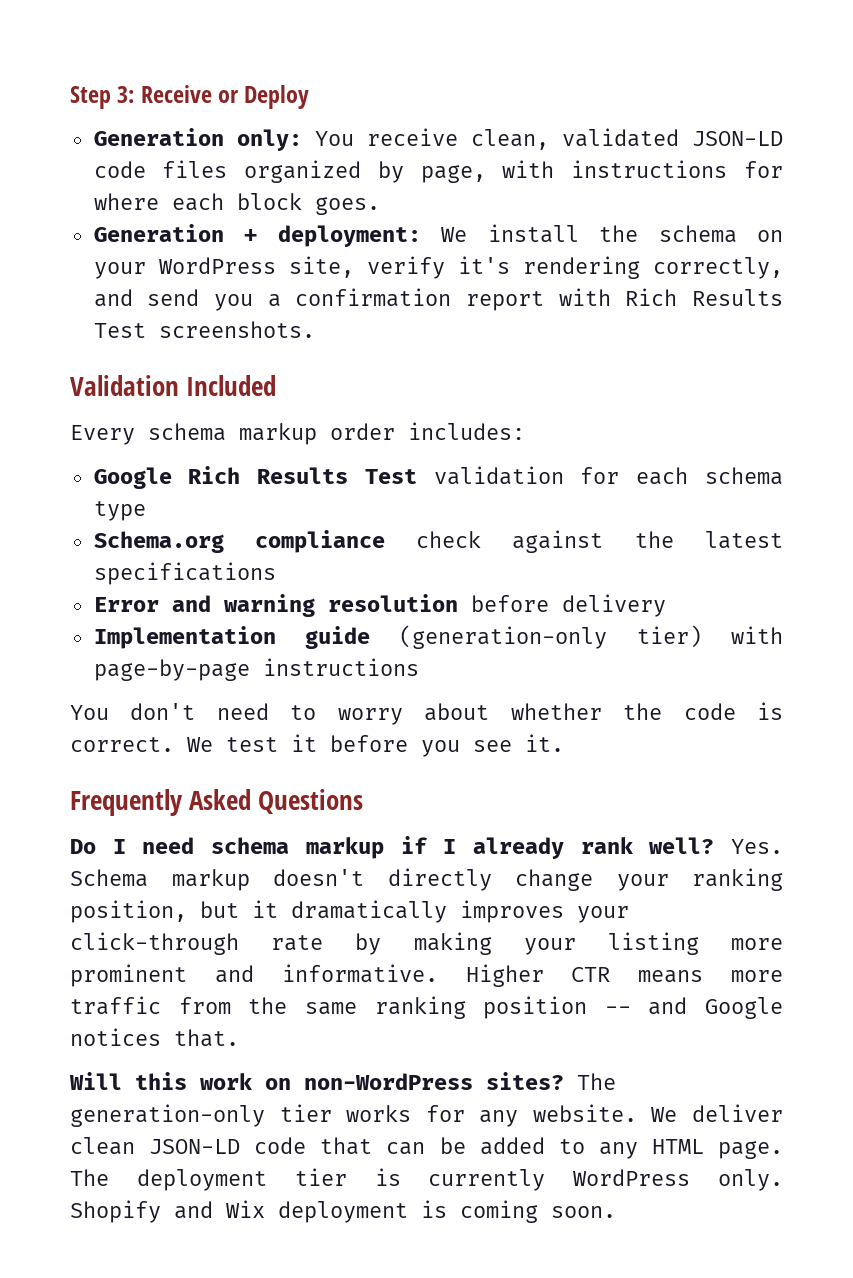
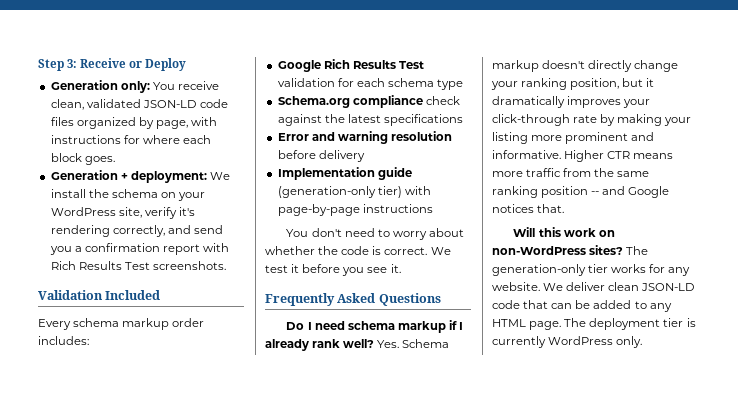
- Shopify and Wix deployment is coming soon.

